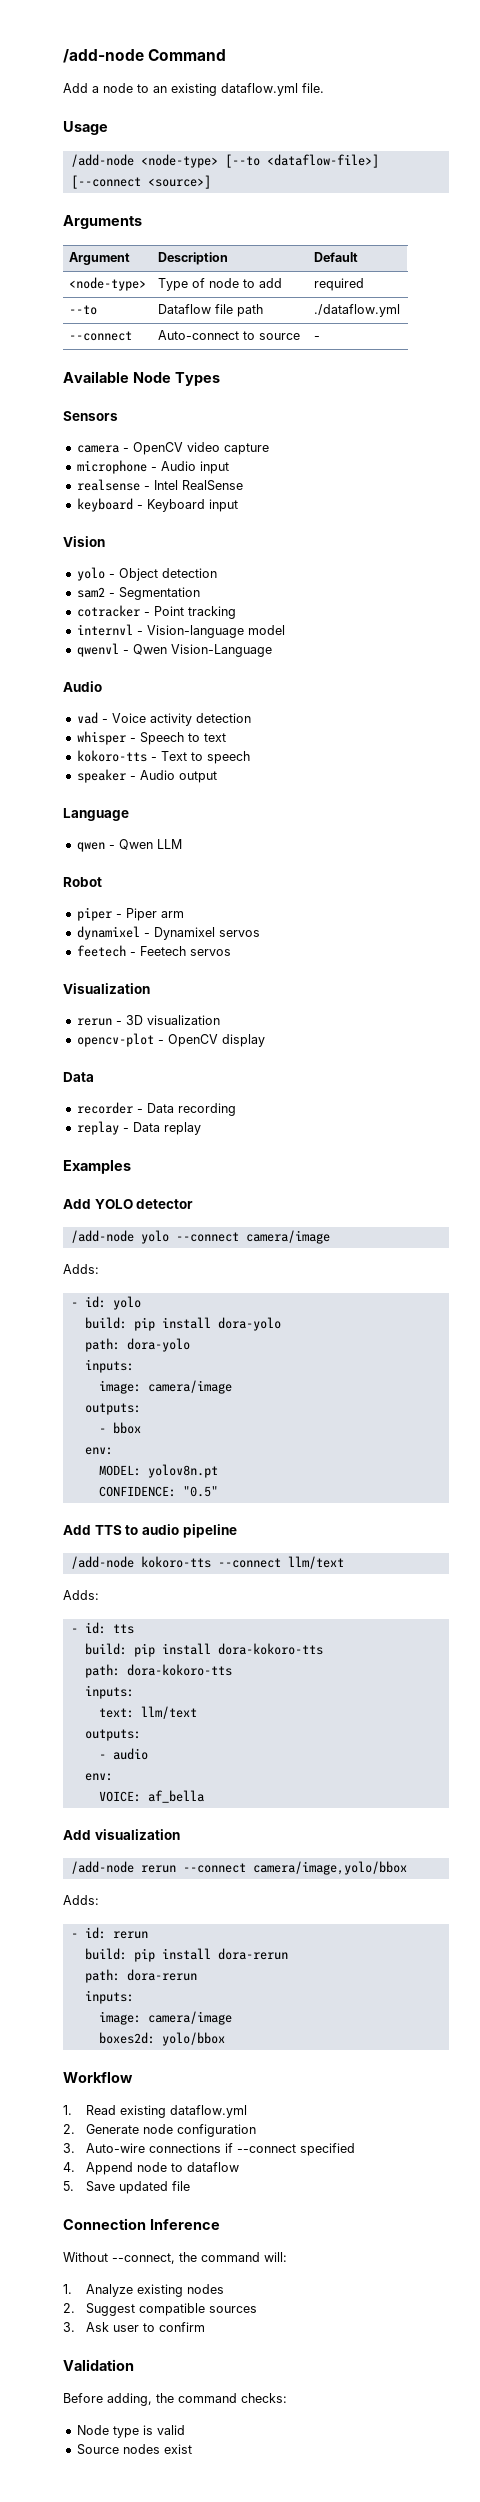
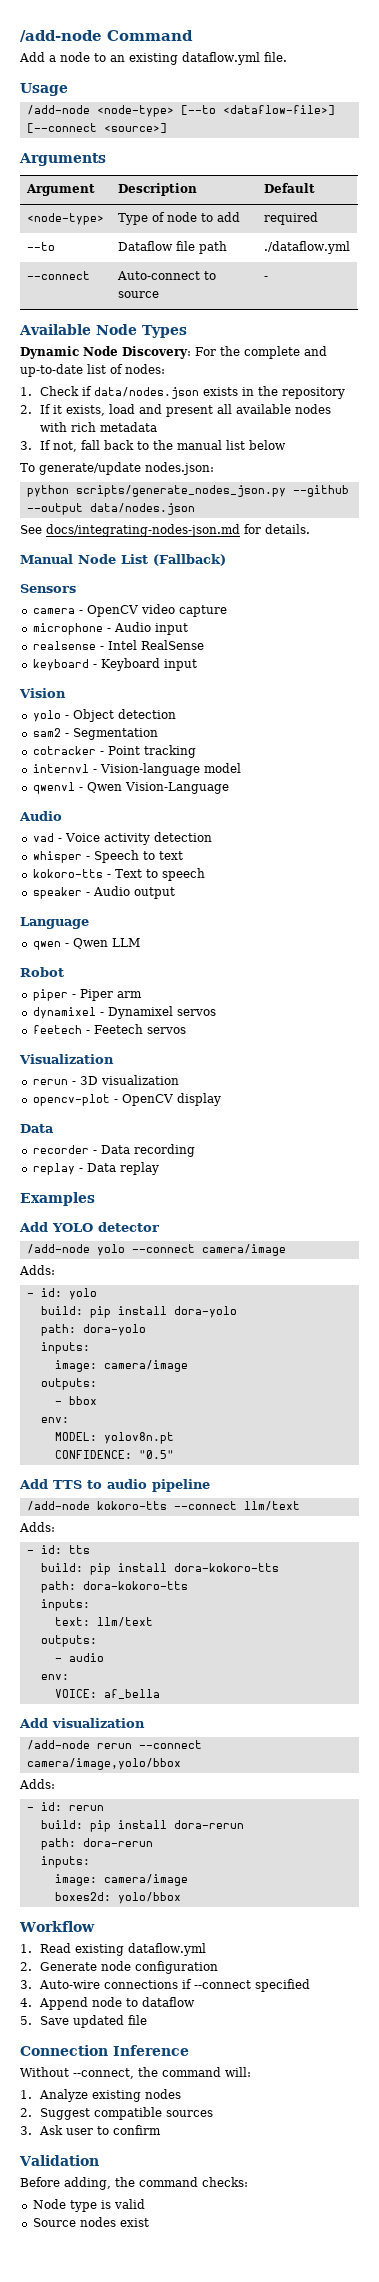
+ Dynamic Node Discovery: For the complete and up-to-date list of nodes:
+ 1. Check if data/nodes.json exists in the repository
+ 2. If it exists, load and present all available nodes with rich metadata
+ 3. If not, fall back to the manual list below
+ To generate/update nodes.json:
+ python scripts/generate_nodes_json.py --github --output data/nodes.json
+ See docs/integrating-nodes-json.md for details.
+ Manual Node List (Fallback)

